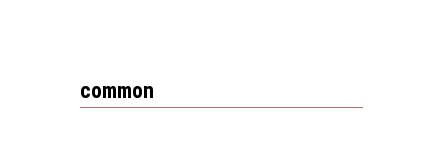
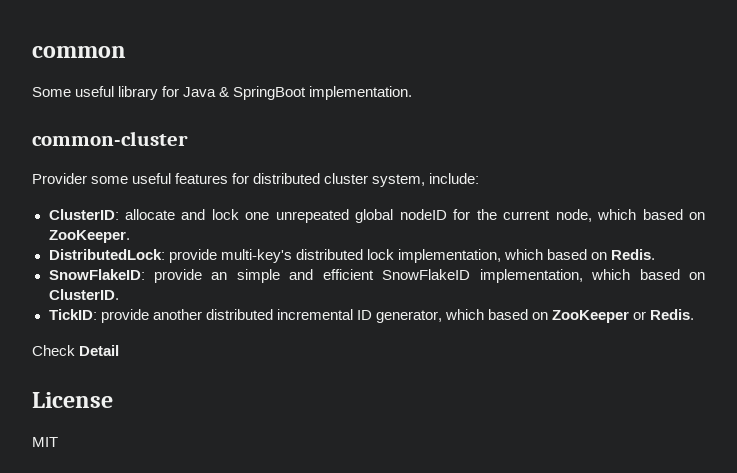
+ Some useful library for Java & SpringBoot implementation.
+ common-cluster
+ Provider some useful features for distributed cluster system, include:
+ ClusterID: allocate and lock one unrepeated global nodeID for the current node, which based on ZooKeeper.
+ DistributedLock: provide multi-key's distributed lock implementation, which based on Redis.
+ SnowFlakeID: provide an simple and efficient SnowFlakeID implementation, which based on ClusterID.
+ TickID: provide another distributed incremental ID generator, which based on ZooKeeper or Redis.
+ Check Detail
+ License
+ MIT

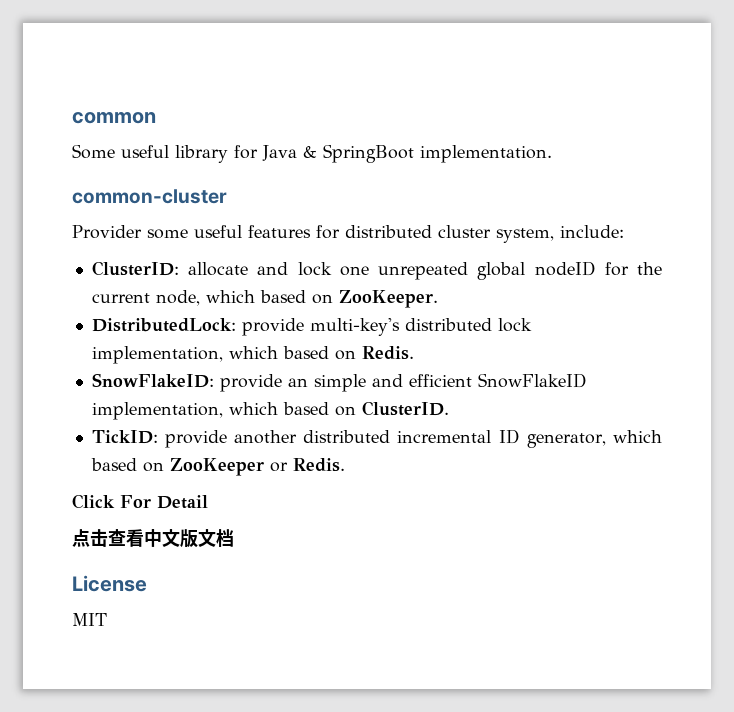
- Check Detail
+ Click For Detail
+ 点击查看中文版文档

